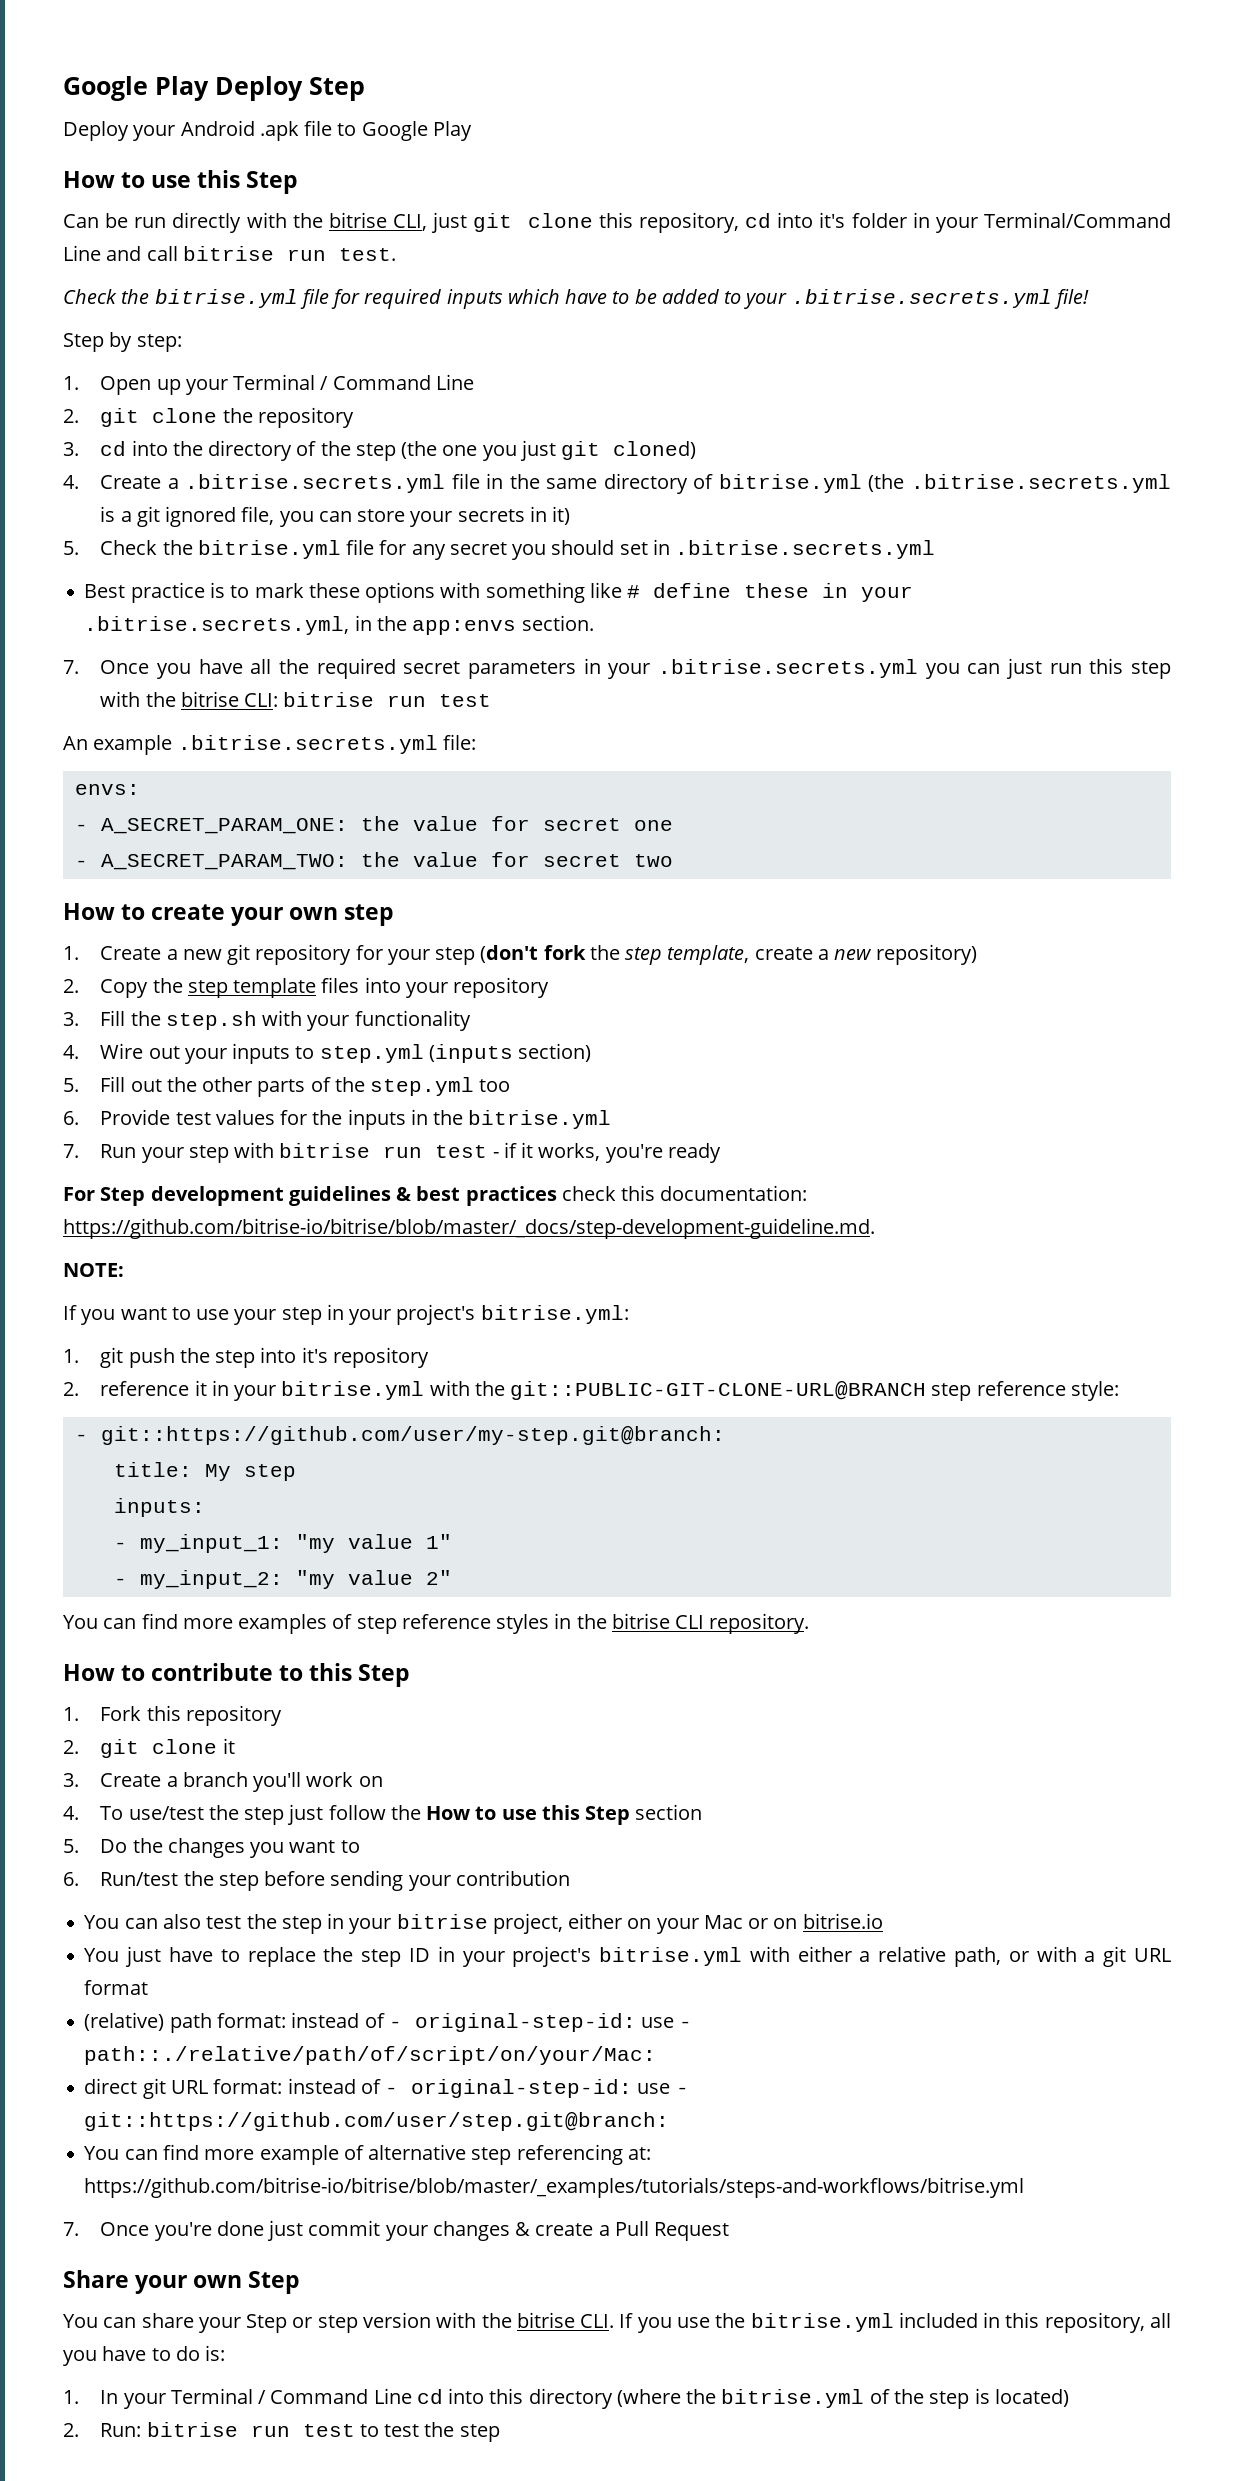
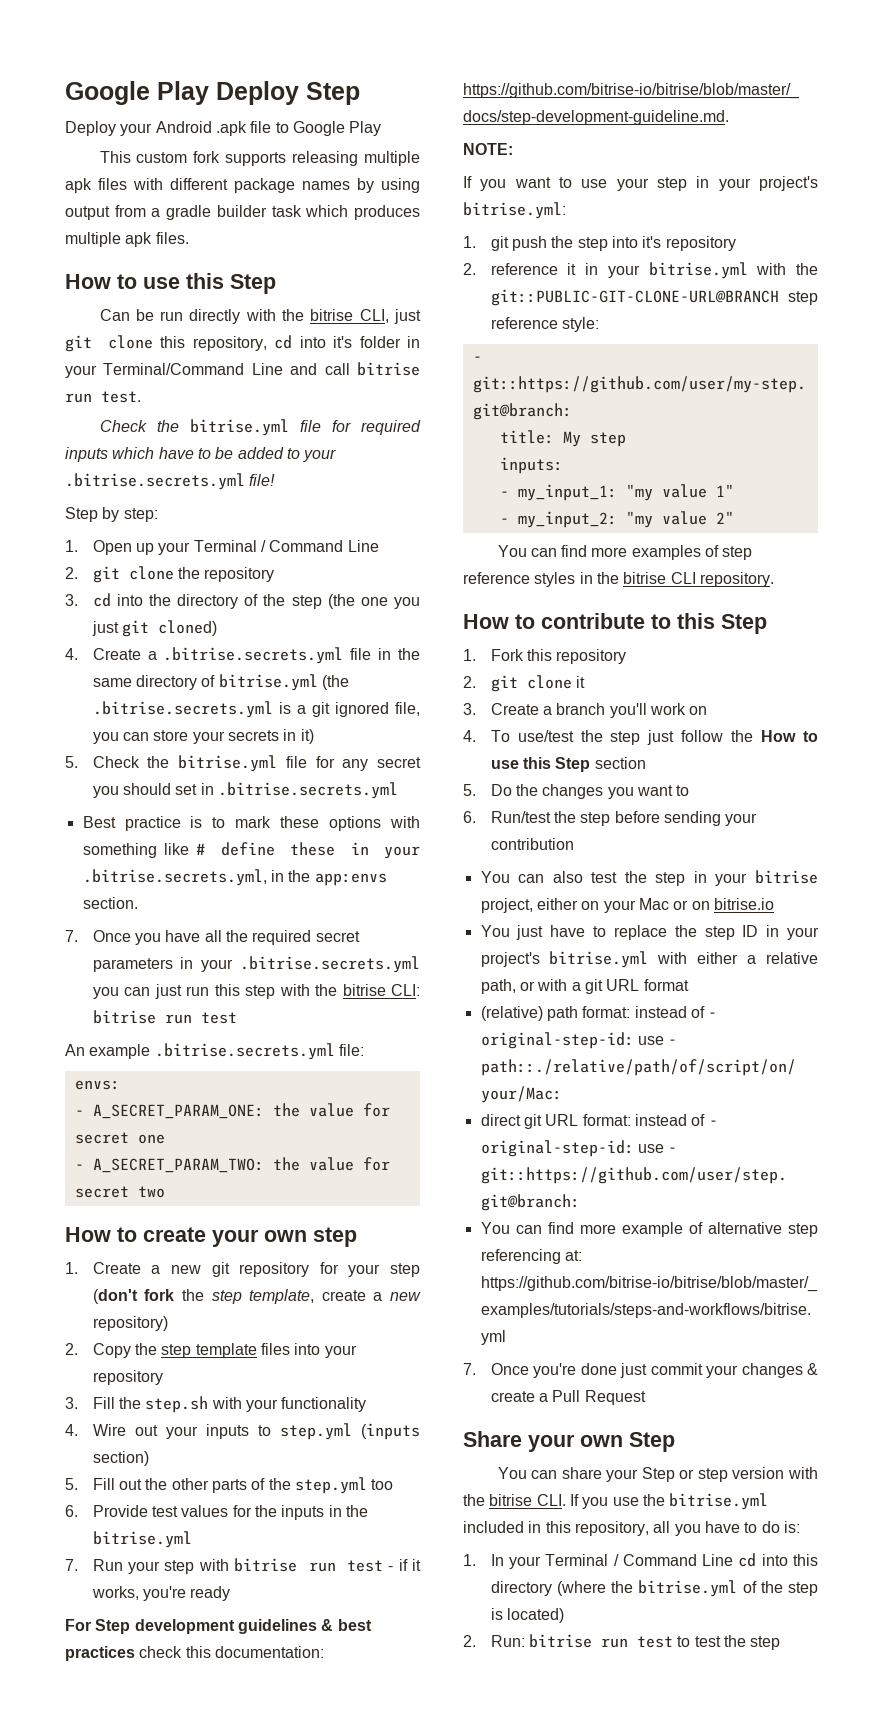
+ This custom fork supports releasing multiple apk files with different package names by using output from a gradle builder task which produces multiple apk files.

